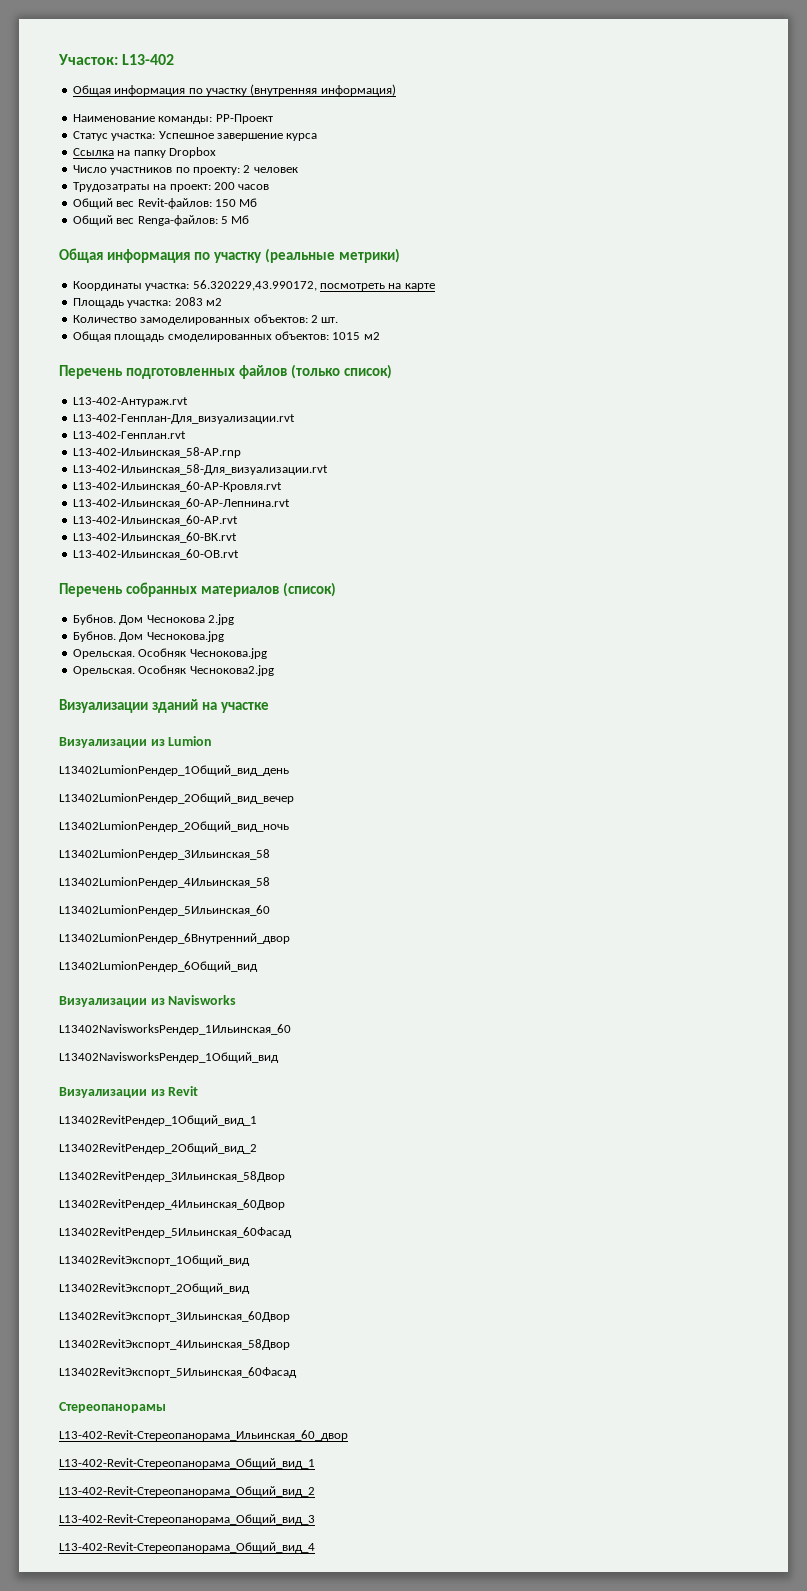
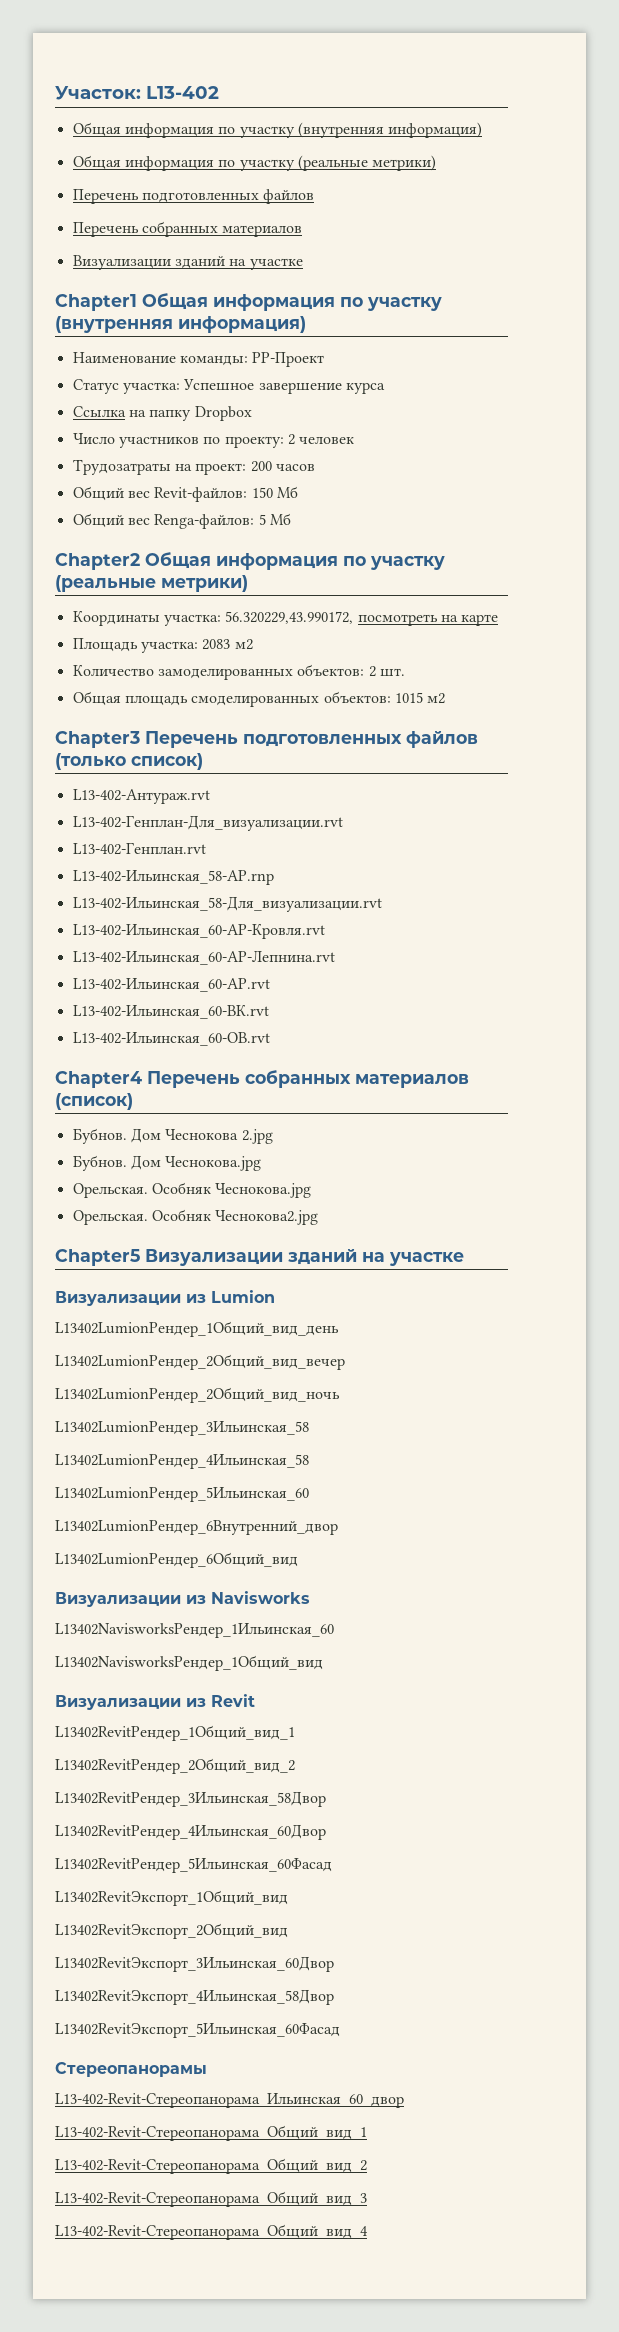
  Участок: L13-402
  Общая информация по участку (внутренняя информация)
+ Общая информация по участку (реальные метрики)
+ Перечень подготовленных файлов
+ Перечень собранных материалов
+ Визуализации зданий на участке
+ Chapter1 Общая информация по участку (внутренняя информация)
- Общая информация по участку (реальные метрики)
+ Chapter2 Общая информация по участку (реальные метрики)
- Перечень подготовленных файлов (только список)
+ Chapter3 Перечень подготовленных файлов (только список)
- Перечень собранных материалов (список)
+ Chapter4 Перечень собранных материалов (список)
- Визуализации зданий на участке
+ Chapter5 Визуализации зданий на участке

